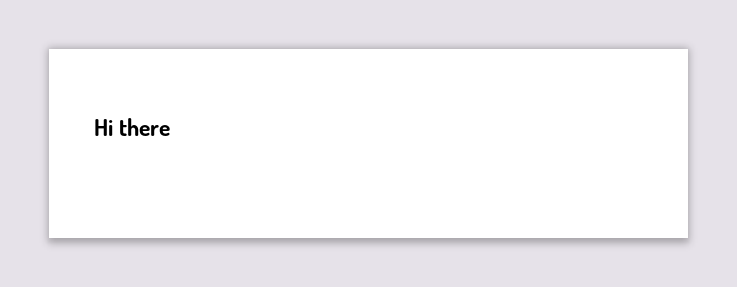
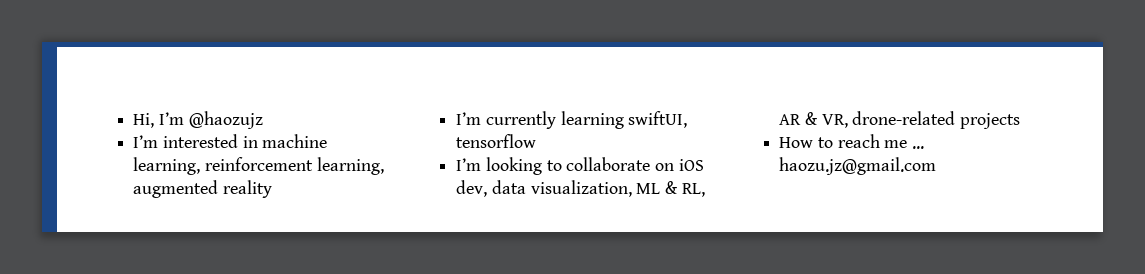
- Hi there
+ Hi, I’m @haozujz
+ I’m interested in machine learning, reinforcement learning, augmented reality
+ I’m currently learning swiftUI, tensorflow
+ I’m looking to collaborate on iOS dev, data visualization, ML & RL, AR & VR, drone-related projects
+ How to reach me ... haozu.jz@gmail.com

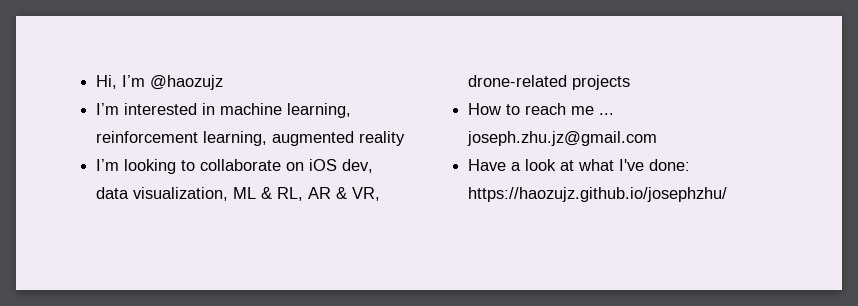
- I’m currently learning swiftUI, tensorflow
- How to reach me ... haozu.jz@gmail.com
+ How to reach me ... joseph.zhu.jz@gmail.com
+ Have a look at what I've done: https://haozujz.github.io/josephzhu/

